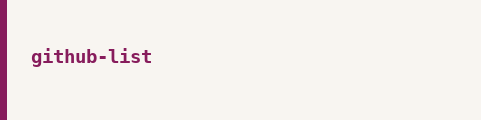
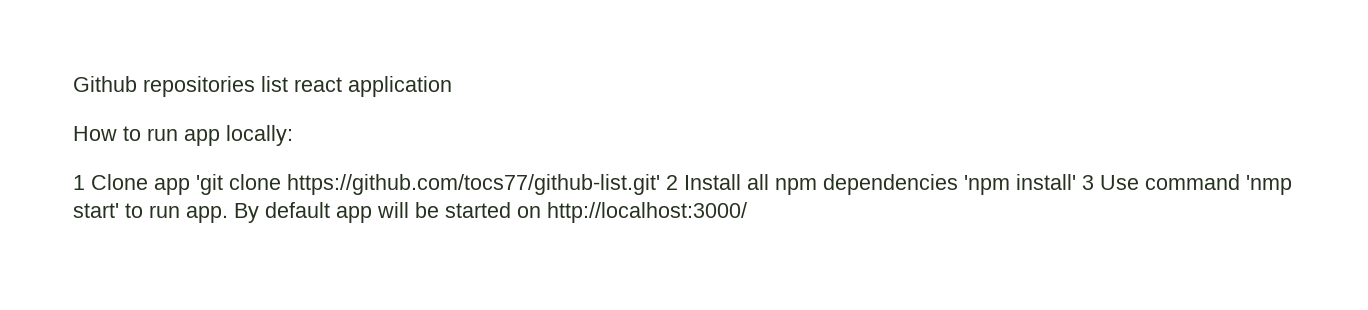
- github-list
+ Github repositories list react application
+ How to run app locally:
+ 1 Clone app 'git clone https://github.com/tocs77/github-list.git' 2 Install all npm dependencies 'npm install' 3 Use command 'nmp start' to run app. By default app will be started on http://localhost:3000/

